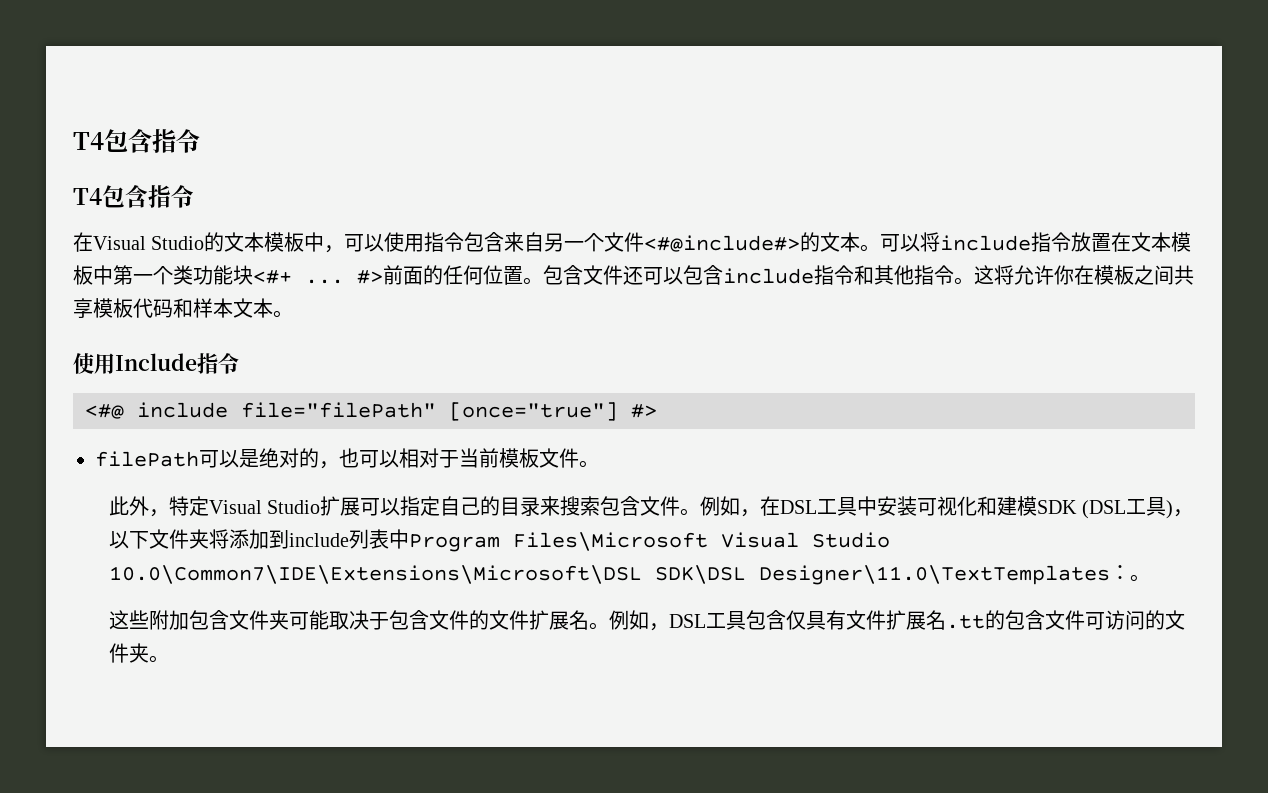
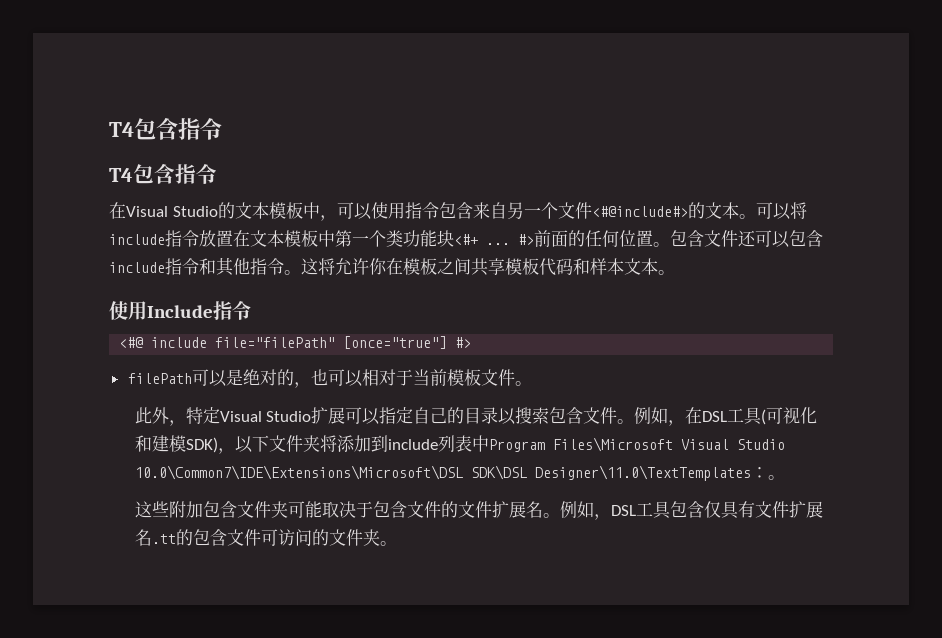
- 此外，特定Visual Studio扩展可以指定自己的目录来搜索包含文件。
+ 此外，特定Visual Studio扩展可以指定自己的目录以搜索包含文件。
- 例如，在DSL工具中安装可视化和建模SDK (DSL工具)，以下文件夹将添加到include列表中Program Files\Microsoft Visual Studio 10.0\Common7\IDE\Extensions\Microsoft\DSL SDK\DSL Designer\11.0\TextTemplates：。
+ 例如，在DSL工具(可视化和建模SDK)，以下文件夹将添加到include列表中Program Files\Microsoft Visual Studio 10.0\Common7\IDE\Extensions\Microsoft\DSL SDK\DSL Designer\11.0\TextTemplates：。

